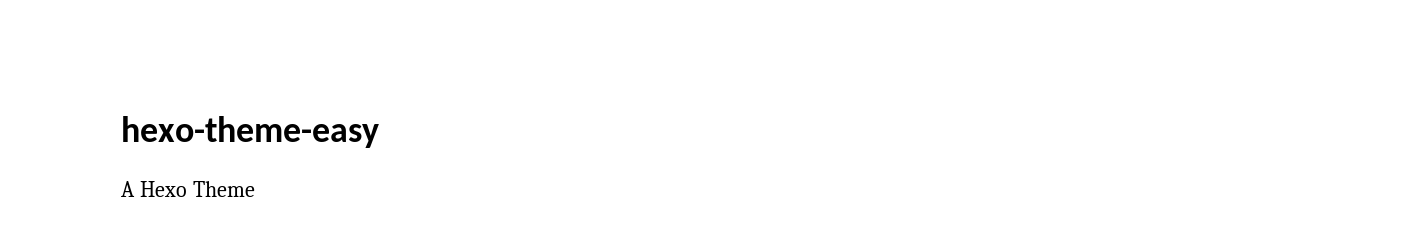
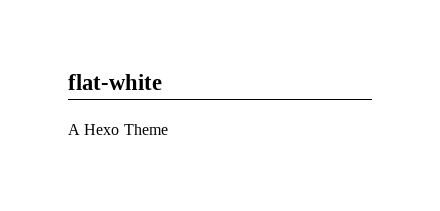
- hexo-theme-easy
+ flat-white

